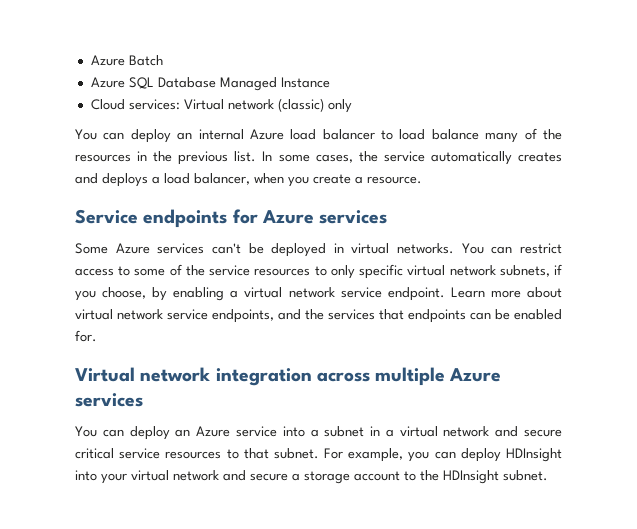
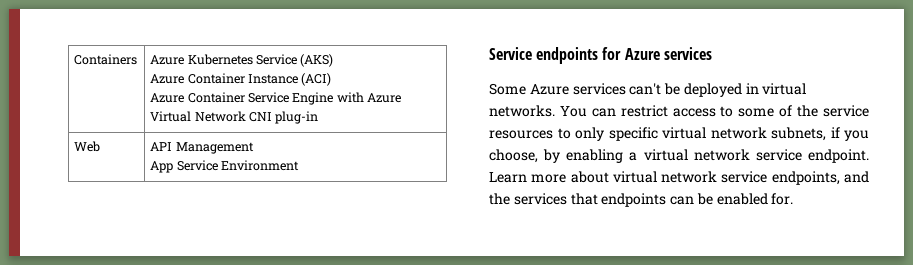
- Azure Batch
- Azure SQL Database Managed Instance
- Cloud services: Virtual network (classic) only
- You can deploy an internal Azure load balancer to load balance many of the resources in the previous list. In some cases, the service automatically creates and deploys a load balancer, when you create a resource.
+ Containers | Azure Kubernetes Service (AKS)
+ Azure Container Instance (ACI)
+ Azure Container Service Engine with Azure Virtual Network CNI plug-in
+ Web | API Management
+ App Service Environment
- Virtual network integration across multiple Azure services
- You can deploy an Azure service into a subnet in a virtual network and secure critical service resources to that subnet. For example, you can deploy HDInsight into your virtual network and secure a storage account to the HDInsight subnet.

